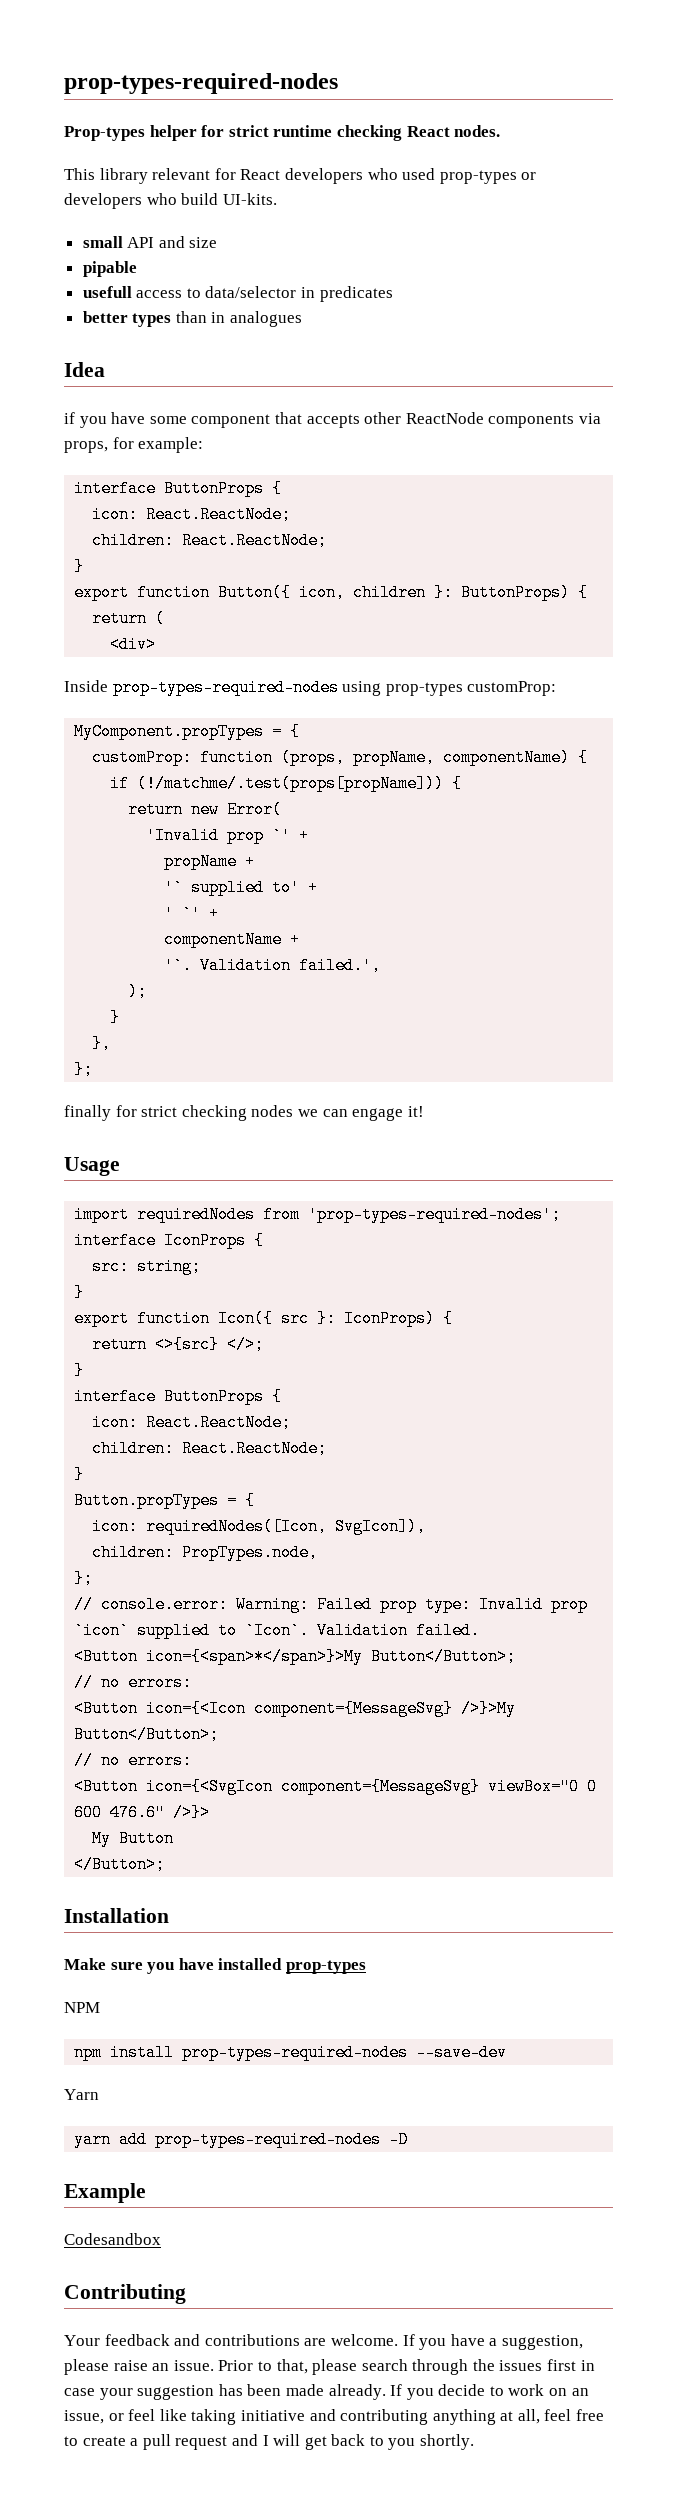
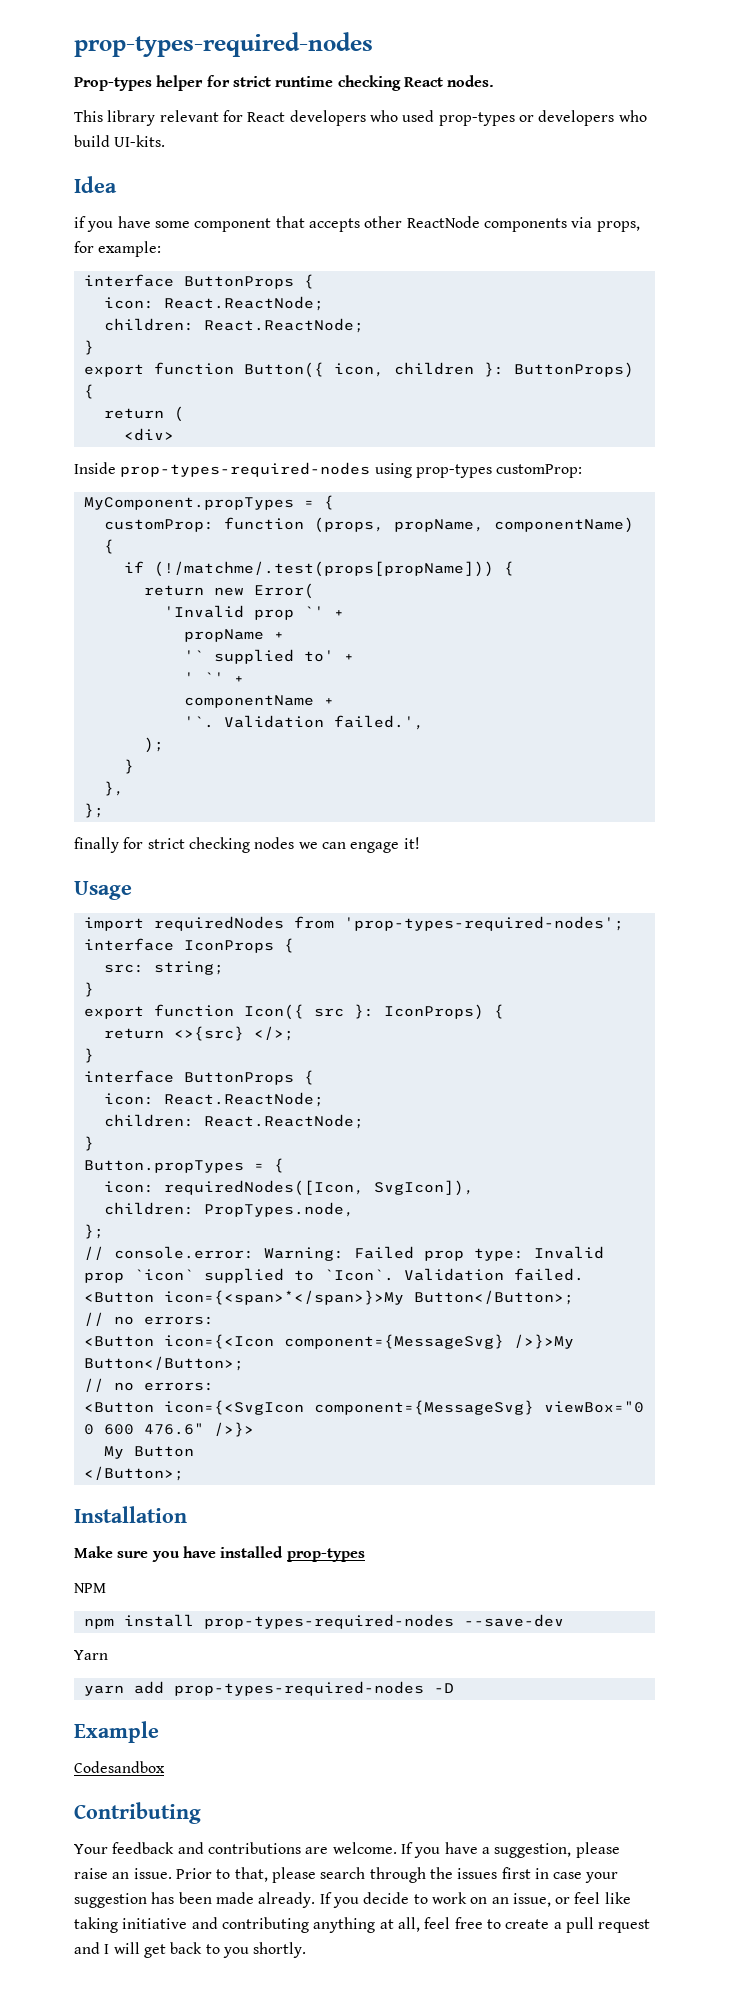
- small API and size
- pipable
- usefull access to data/selector in predicates
- better types than in analogues

